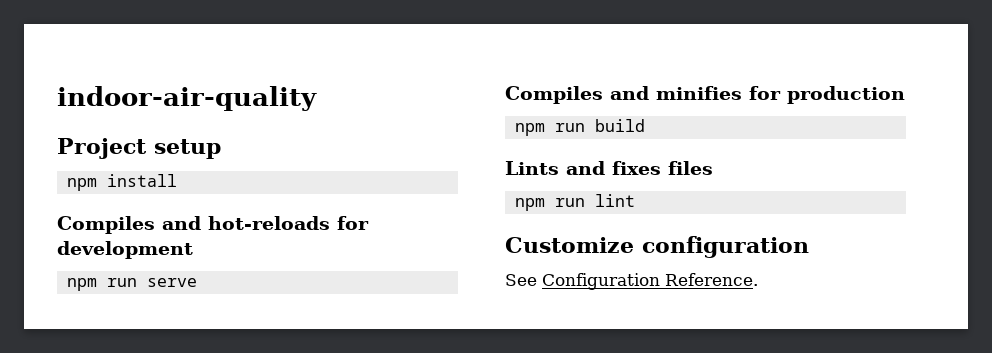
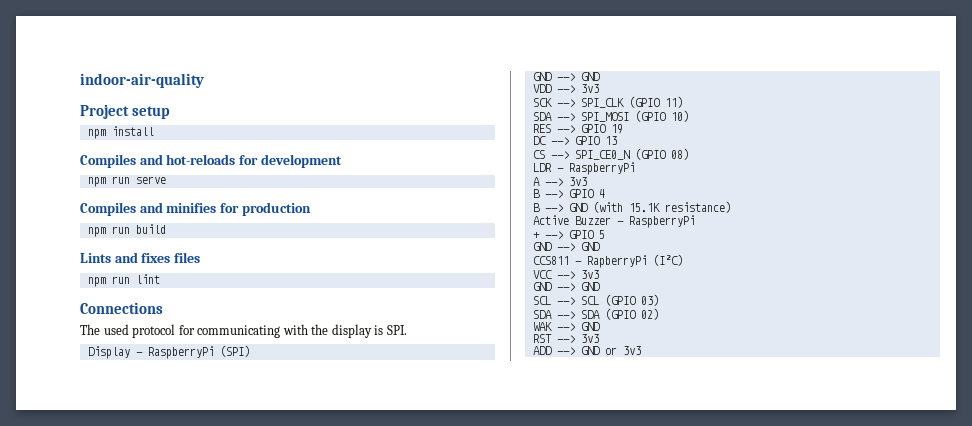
- Customize configuration
- See Configuration Reference.
+ Connections
+ The used protocol for communicating with the display is SPI.
+ Display - RaspberryPi (SPI)
+ GND --> GND
+ VDD --> 3v3
+ SCK --> SPI_CLK (GPIO 11)
+ SDA --> SPI_MOSI (GPIO 10)
+ RES --> GPIO 19
+ DC --> GPIO 13
+ CS --> SPI_CE0_N (GPIO 08)
+ LDR - RaspberryPi
+ A --> 3v3
+ B --> GPIO 4
+ B --> GND (with 15.1K resistance)
+ Active Buzzer - RaspberryPi
+ + --> GPIO 5
+ GND --> GND
+ CCS811 - RapberryPi (I²C)
+ VCC --> 3v3
+ GND --> GND
+ SCL --> SCL (GPIO 03)
+ SDA --> SDA (GPIO 02)
+ WAK --> GND
+ RST --> 3v3
+ ADD --> GND or 3v3

